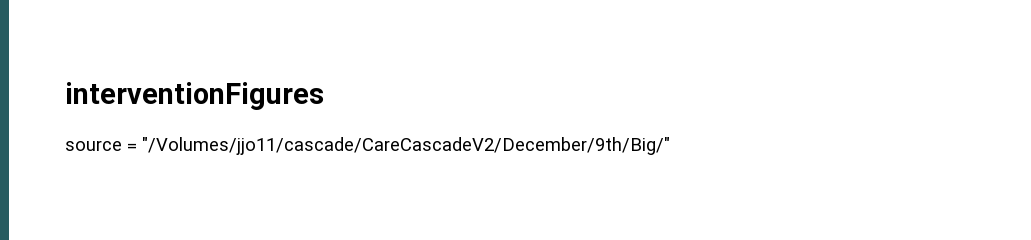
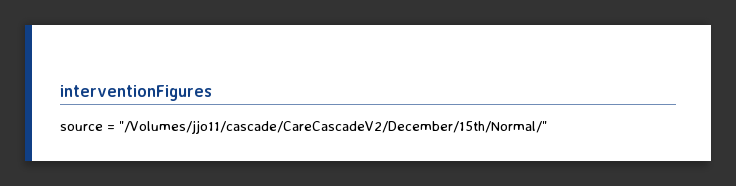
- source = "/Volumes/jjo11/cascade/CareCascadeV2/December/9th/Big/"
+ source = "/Volumes/jjo11/cascade/CareCascadeV2/December/15th/Normal/"

